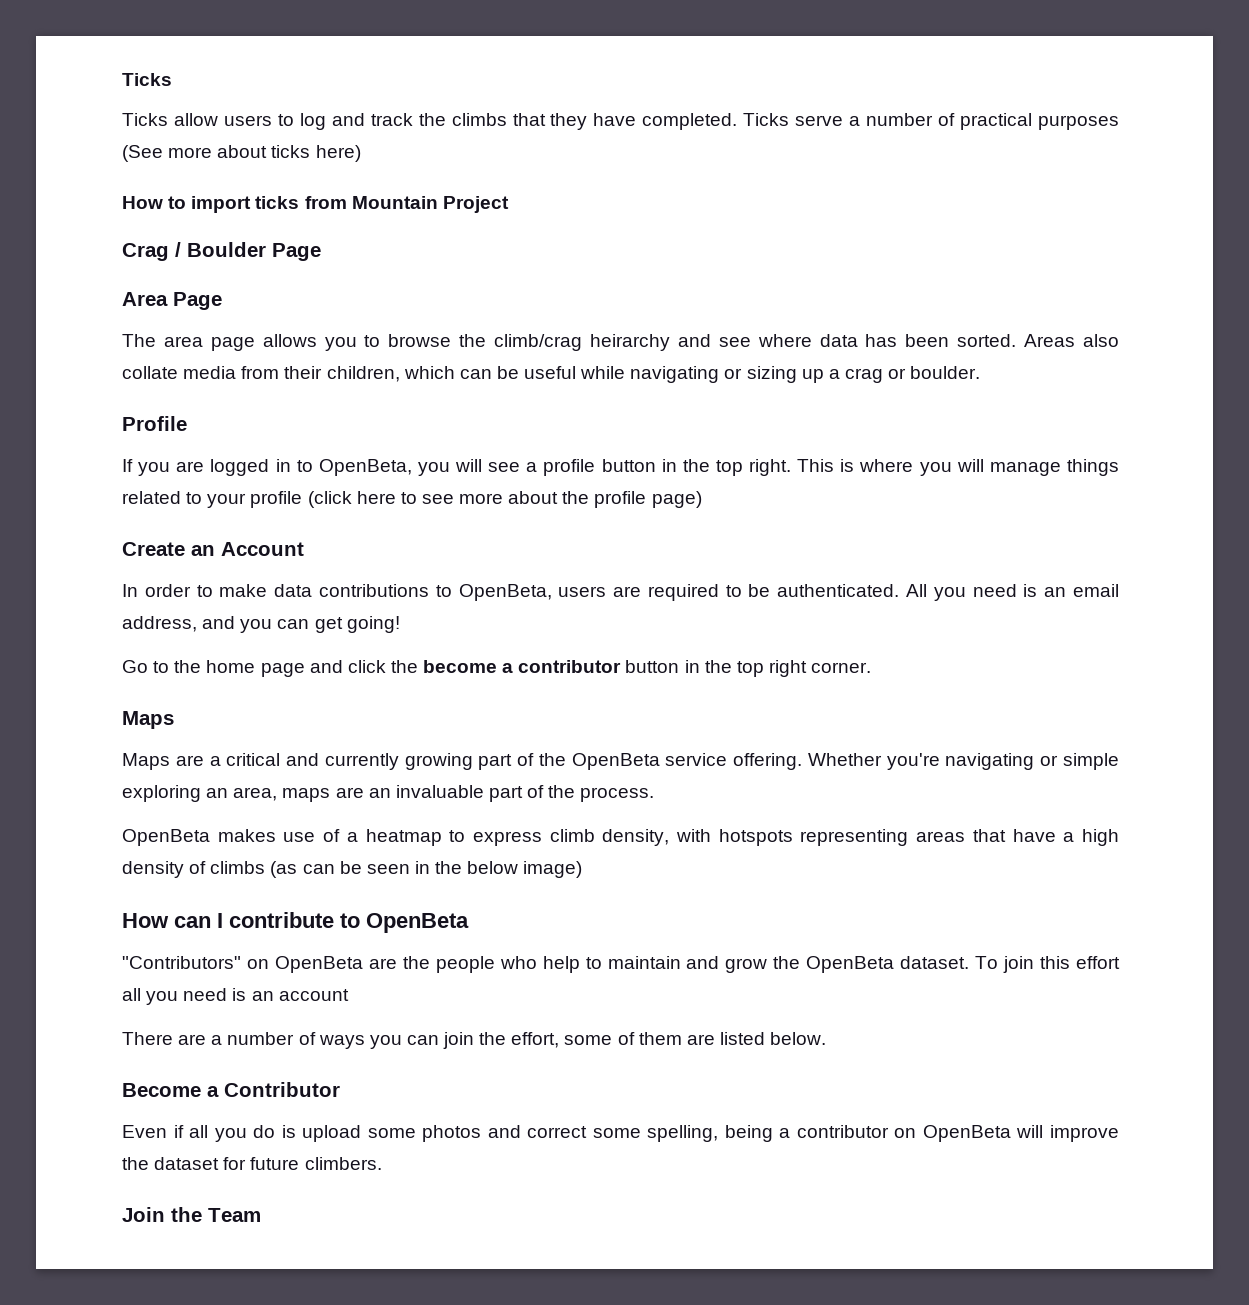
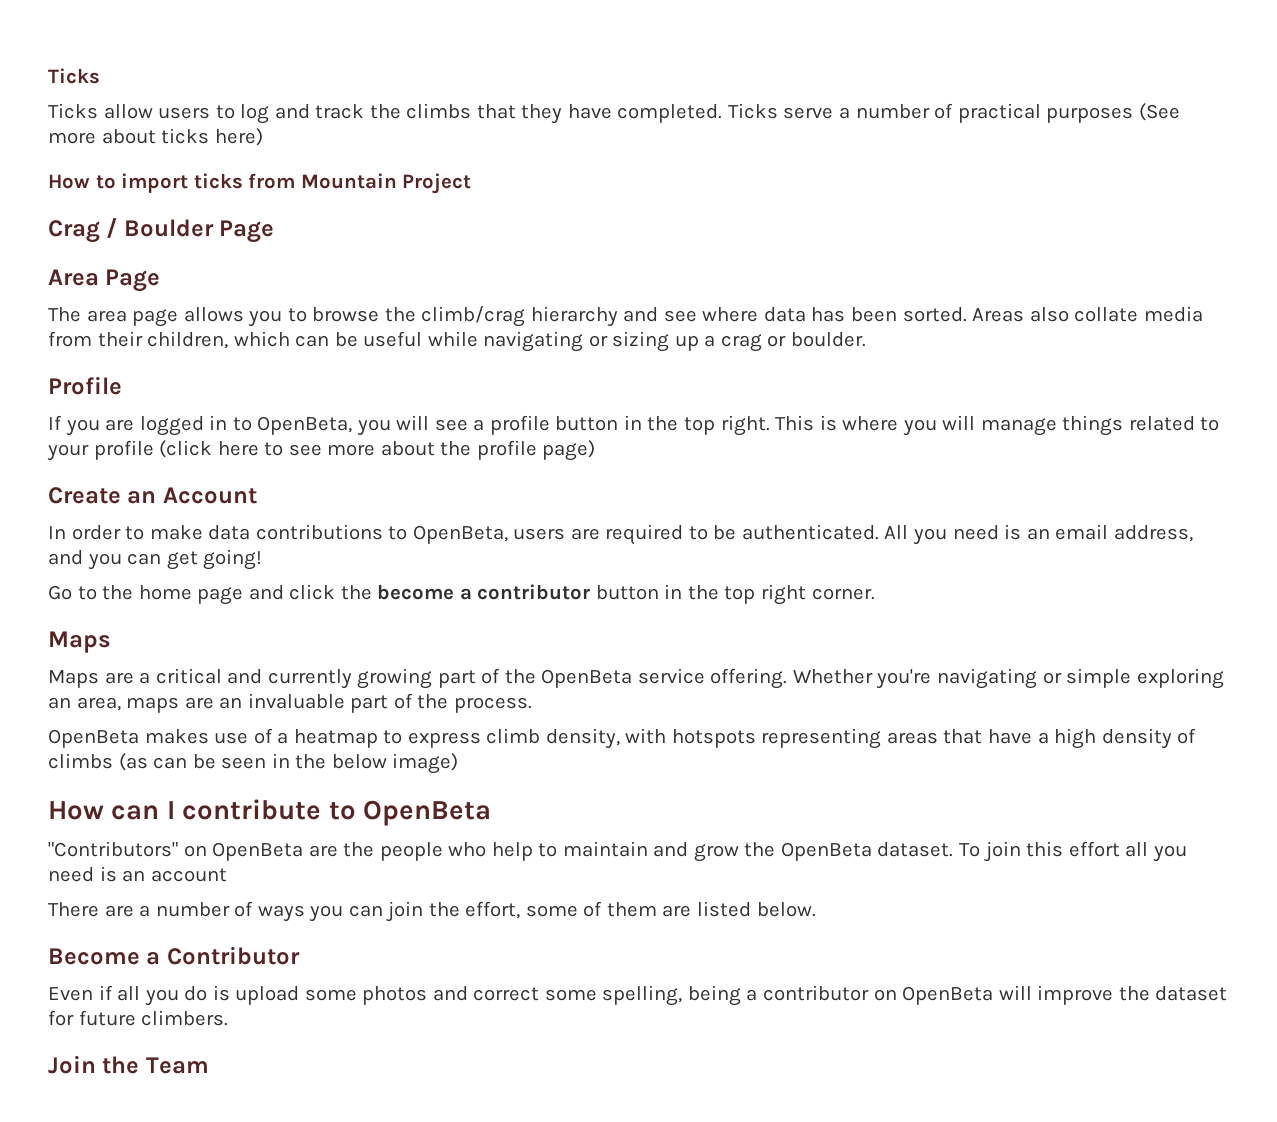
- The area page allows you to browse the climb/crag heirarchy and see where data has been sorted.
+ The area page allows you to browse the climb/crag hierarchy and see where data has been sorted.

